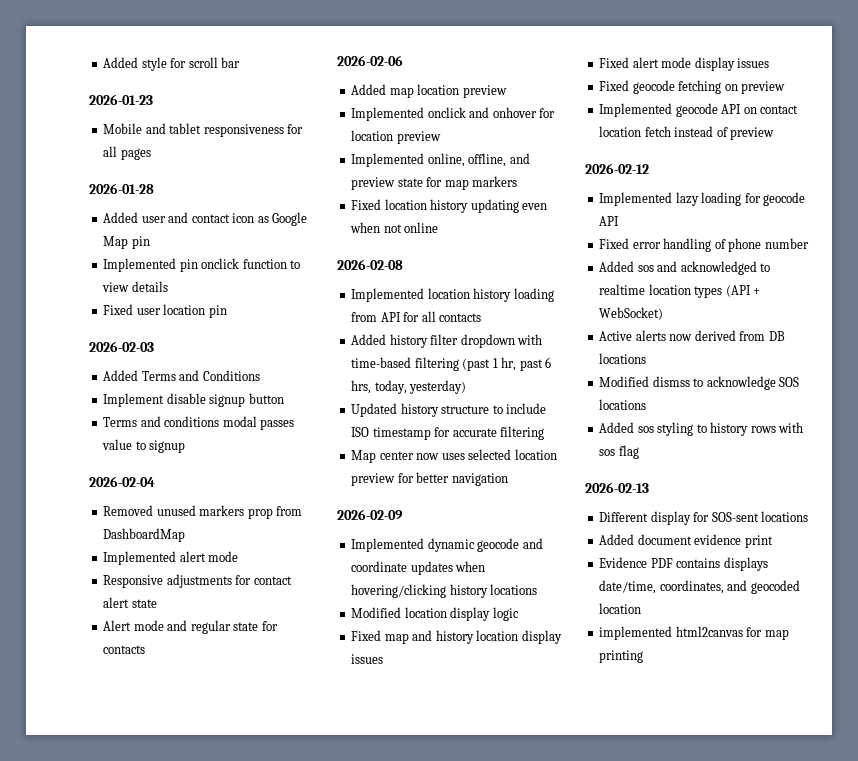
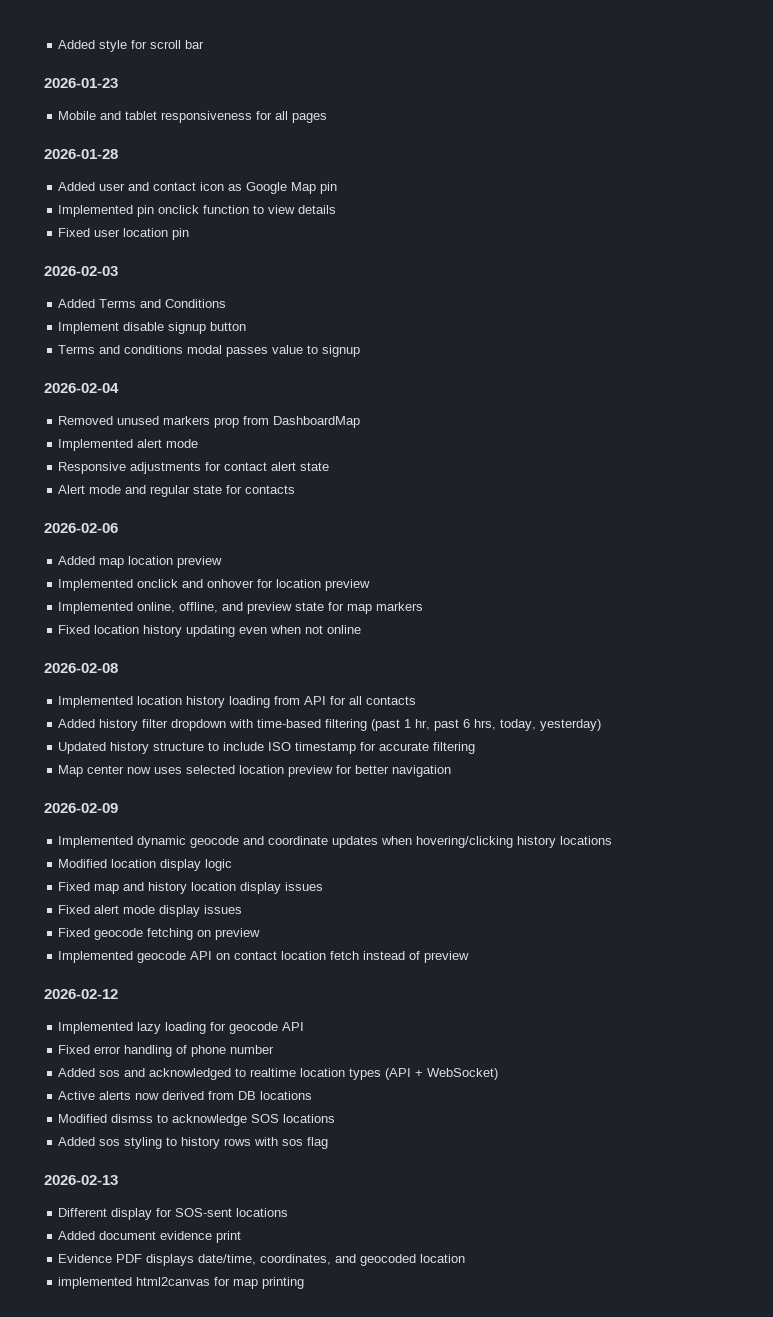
- Evidence PDF contains displays date/time, coordinates, and geocoded location
+ Evidence PDF displays date/time, coordinates, and geocoded location

